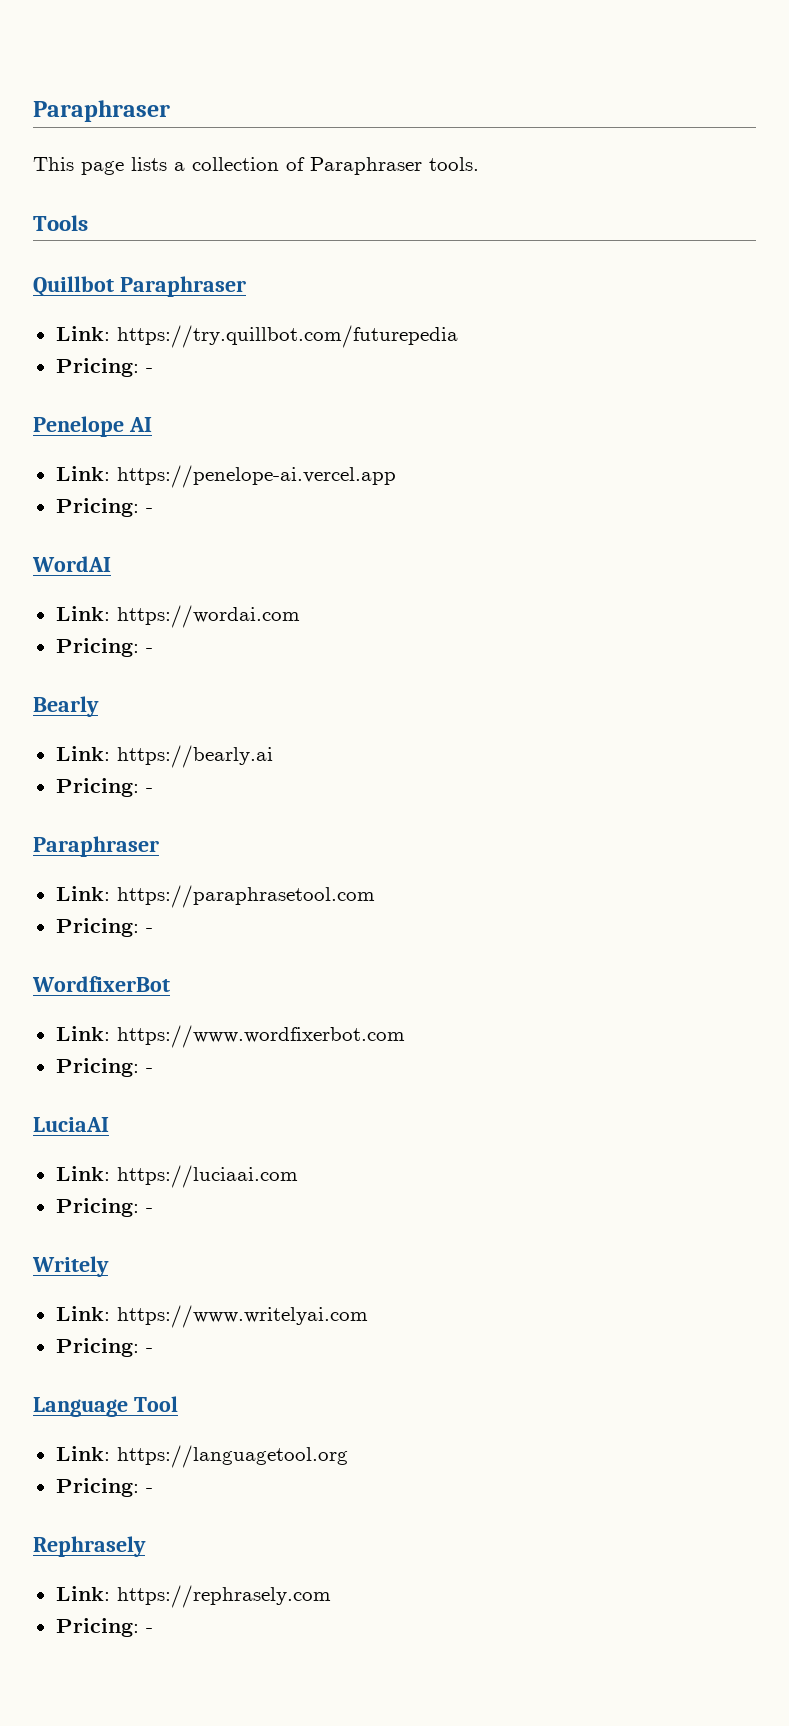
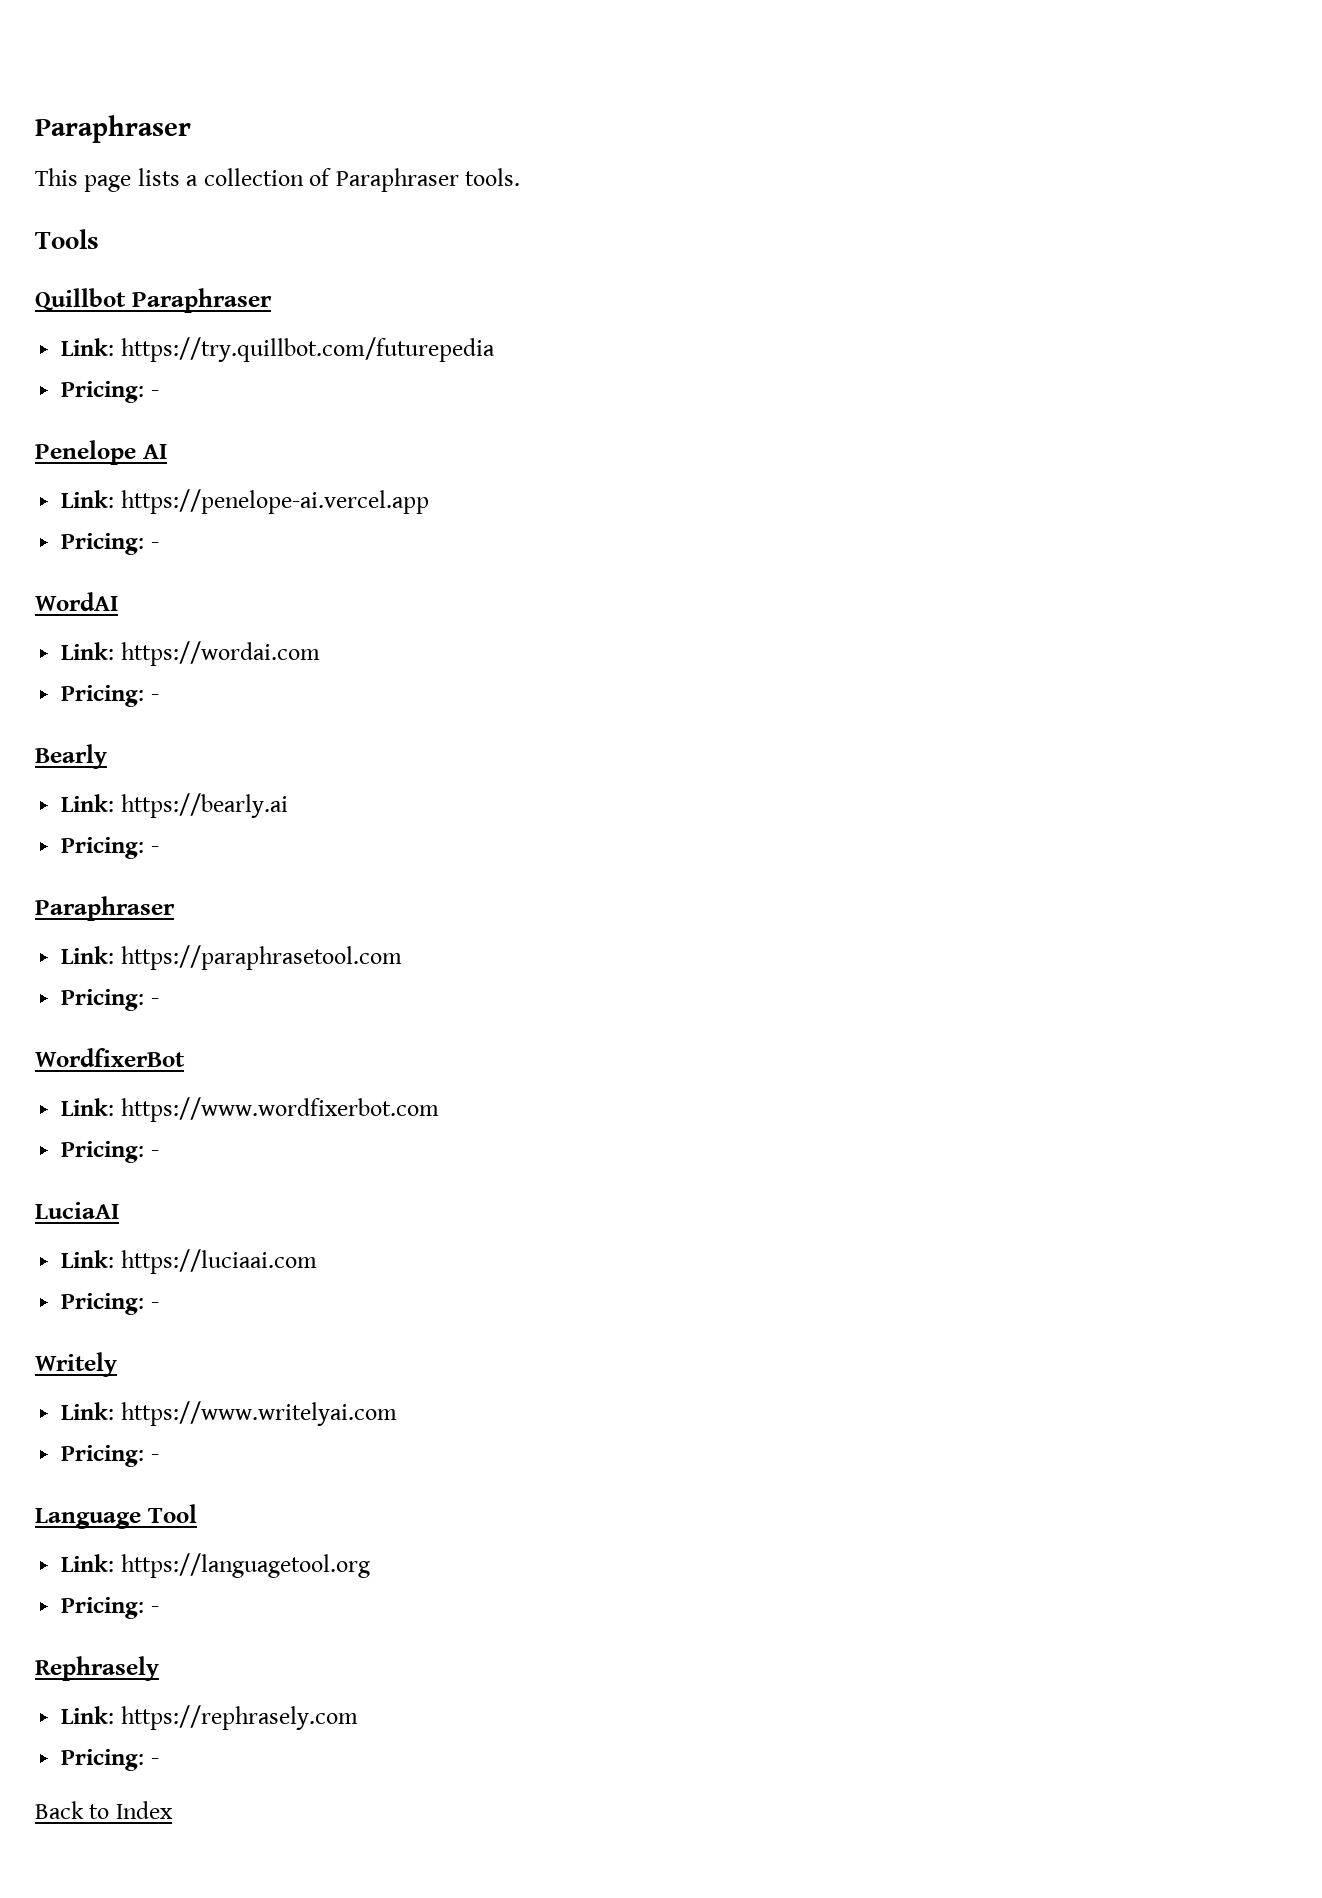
+ Back to Index

